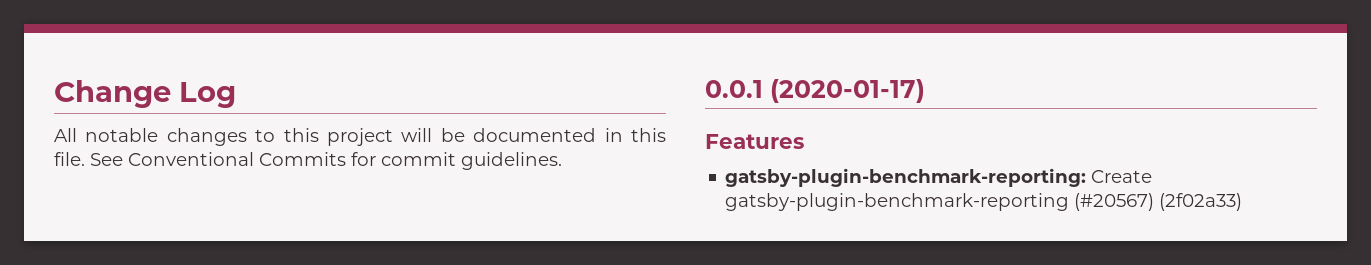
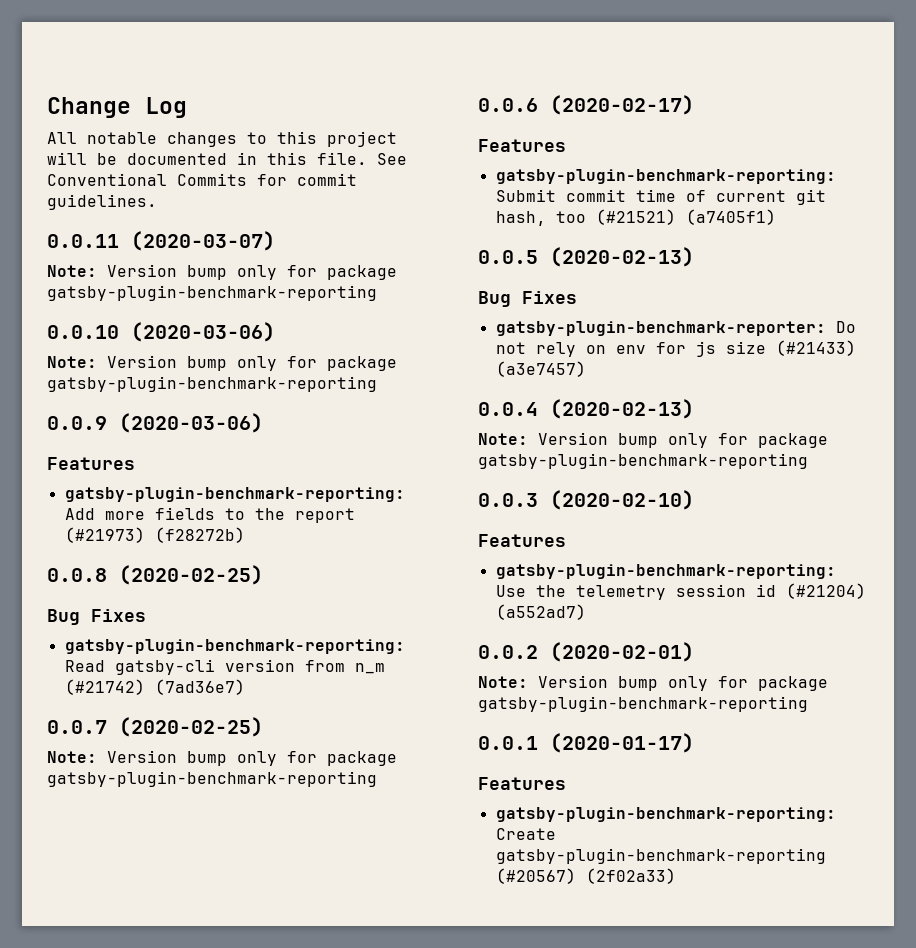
+ 0.0.11 (2020-03-07)
+ Note: Version bump only for package gatsby-plugin-benchmark-reporting
+ 0.0.10 (2020-03-06)
+ Note: Version bump only for package gatsby-plugin-benchmark-reporting
+ 0.0.9 (2020-03-06)
+ Features
+ gatsby-plugin-benchmark-reporting: Add more fields to the report (#21973) (f28272b)
+ 0.0.8 (2020-02-25)
+ Bug Fixes
+ gatsby-plugin-benchmark-reporting: Read gatsby-cli version from n_m (#21742) (7ad36e7)
+ 0.0.7 (2020-02-25)
+ Note: Version bump only for package gatsby-plugin-benchmark-reporting
+ 0.0.6 (2020-02-17)
+ Features
+ gatsby-plugin-benchmark-reporting: Submit commit time of current git hash, too (#21521) (a7405f1)
+ 0.0.5 (2020-02-13)
+ Bug Fixes
+ gatsby-plugin-benchmark-reporter: Do not rely on env for js size (#21433) (a3e7457)
+ 0.0.4 (2020-02-13)
+ Note: Version bump only for package gatsby-plugin-benchmark-reporting
+ 0.0.3 (2020-02-10)
+ Features
+ gatsby-plugin-benchmark-reporting: Use the telemetry session id (#21204) (a552ad7)
+ 0.0.2 (2020-02-01)
+ Note: Version bump only for package gatsby-plugin-benchmark-reporting

